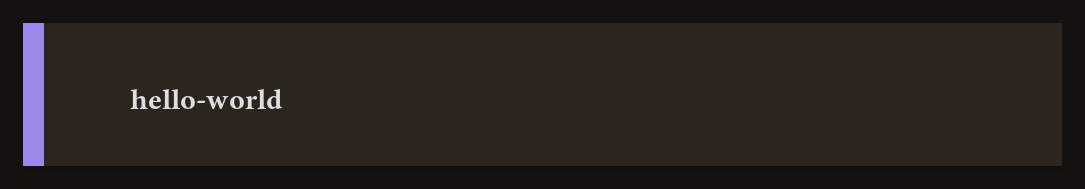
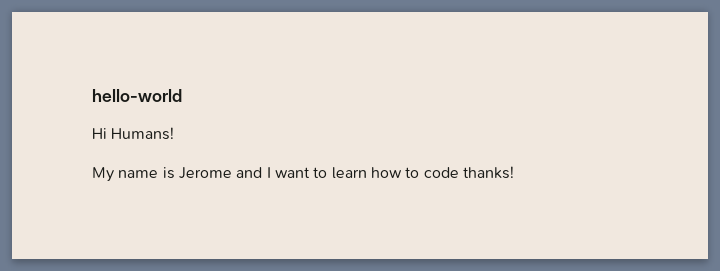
+ Hi Humans!
+ My name is Jerome and I want to learn how to code thanks!

